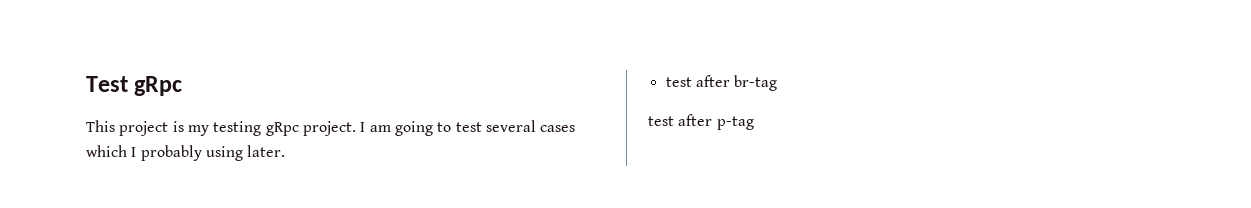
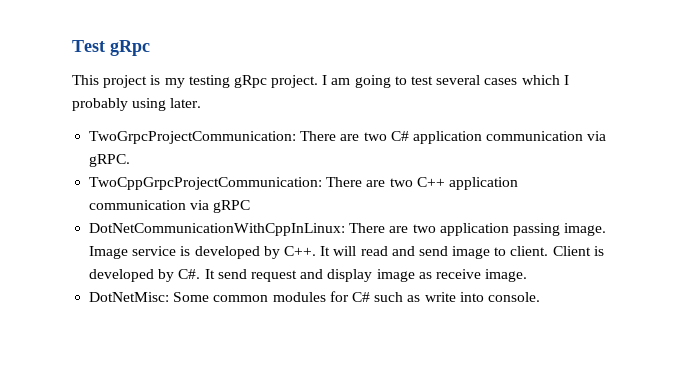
- test after br-tag
- test after p-tag
+ TwoGrpcProjectCommunication: There are two C# application communication via gRPC.
+ TwoCppGrpcProjectCommunication: There are two C++ application communication via gRPC
+ DotNetCommunicationWithCppInLinux: There are two application passing image. Image service is developed by C++. It will read and send image to client. Client is developed by C#. It send request and display image as receive image.
+ DotNetMisc: Some common modules for C# such as write into console.

